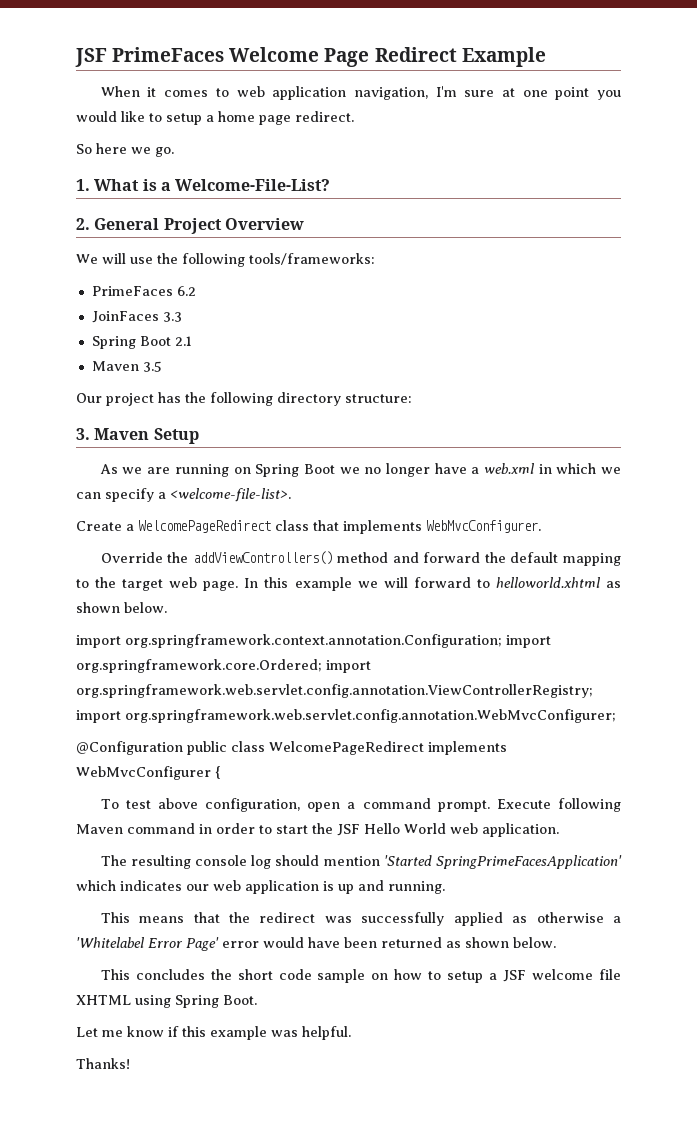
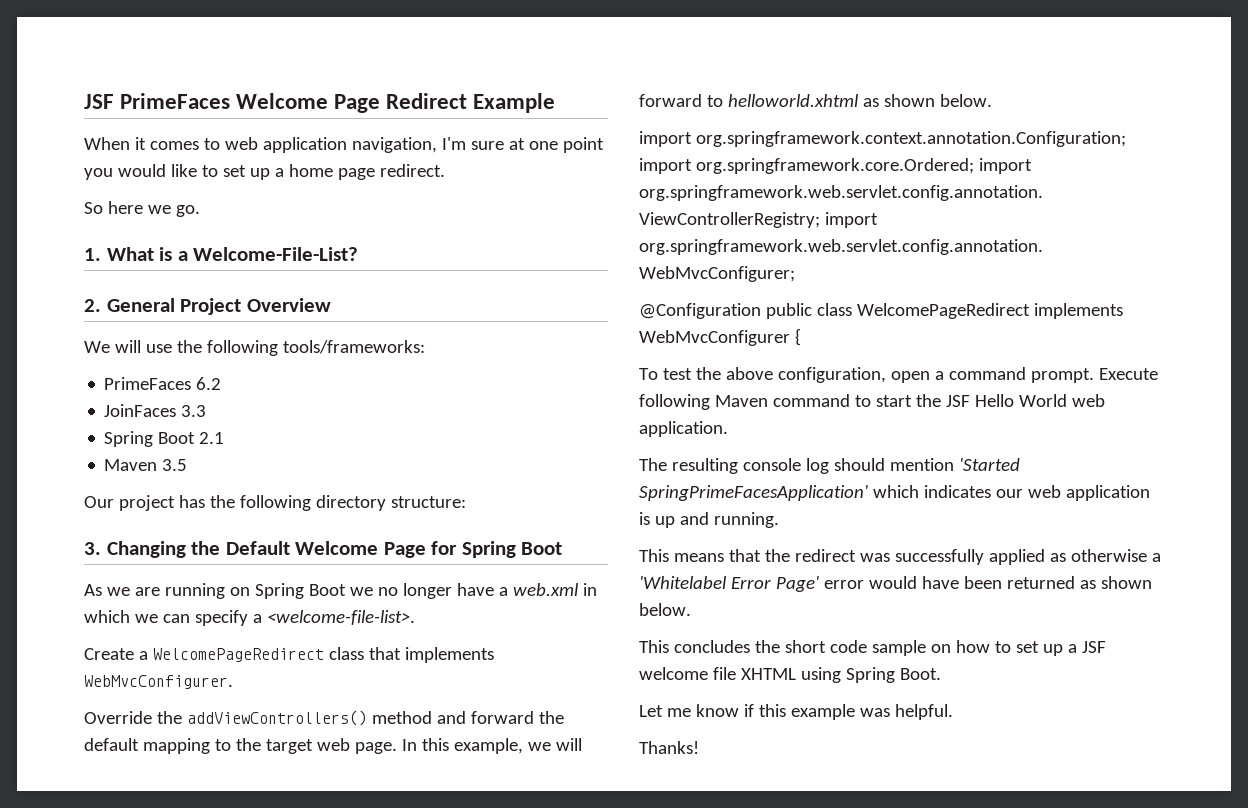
- When it comes to web application navigation, I'm sure at one point you would like to setup a home page redirect.
+ When it comes to web application navigation, I'm sure at one point you would like to set up a home page redirect.
- 3. Maven Setup
+ 3. Changing the Default Welcome Page for Spring Boot
- In this example we will forward to helloworld.xhtml as shown below.
+ In this example, we will forward to helloworld.xhtml as shown below.
- To test above configuration, open a command prompt.
+ To test the above configuration, open a command prompt.
- Execute following Maven command in order to start the JSF Hello World web application.
+ Execute following Maven command to start the JSF Hello World web application.
- This concludes the short code sample on how to setup a JSF welcome file XHTML using Spring Boot.
+ This concludes the short code sample on how to set up a JSF welcome file XHTML using Spring Boot.

